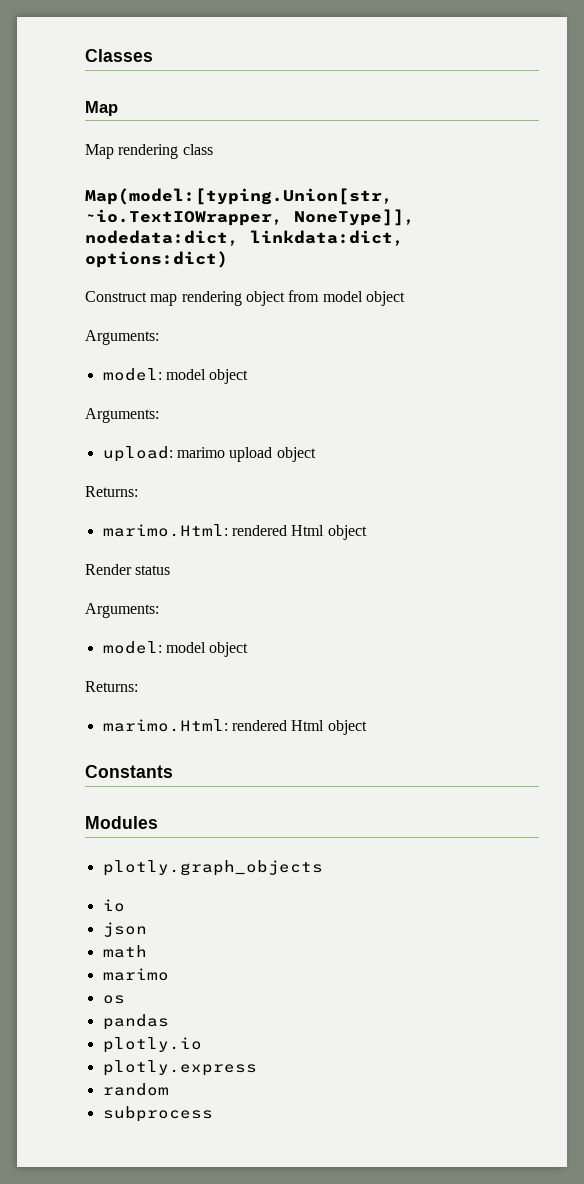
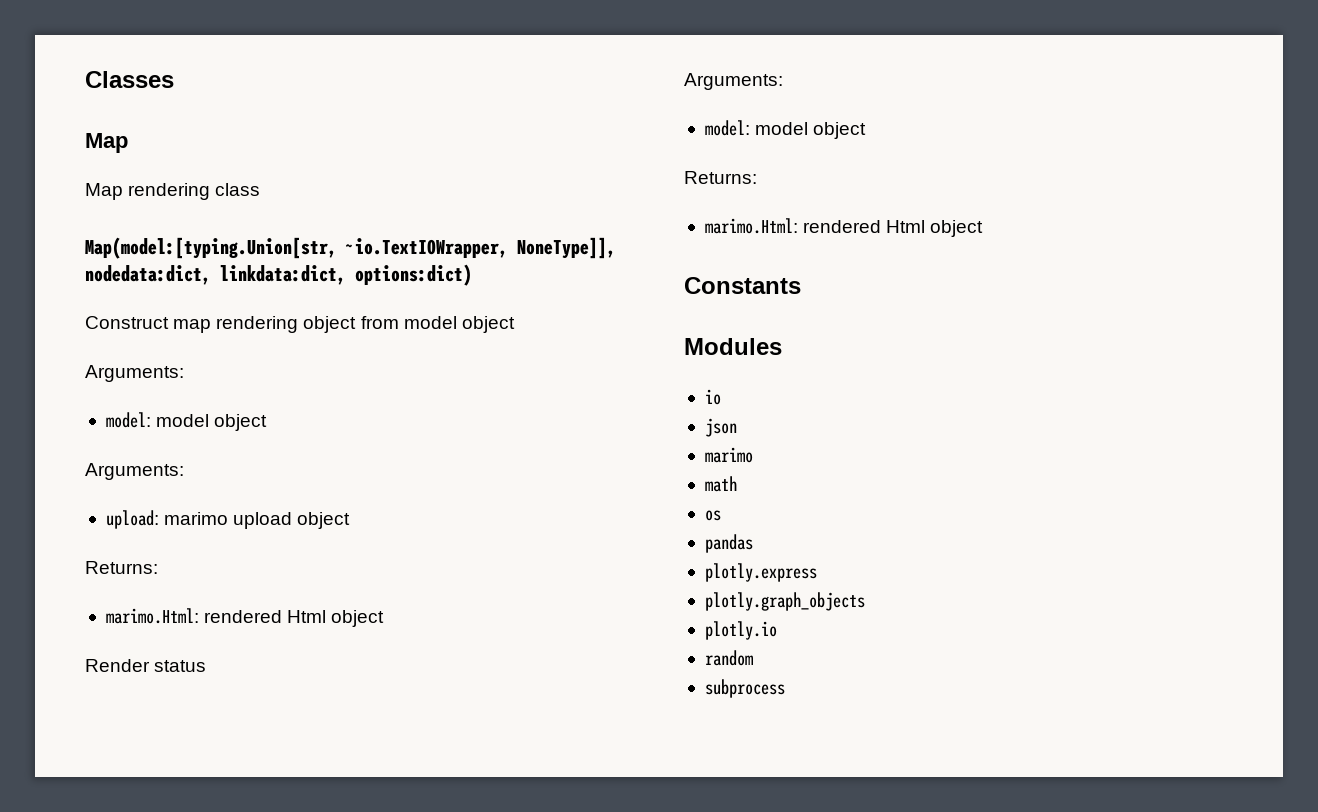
- plotly.graph_objects
  json
+ marimo
  math
- marimo
+ plotly.express
+ plotly.graph_objects
- plotly.express

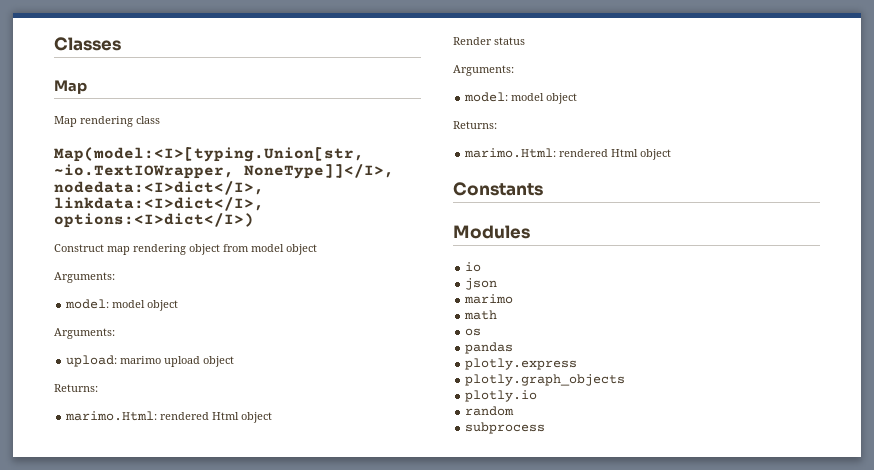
- Map(model:[typing.Union[str, ~io.TextIOWrapper, NoneType]], nodedata:dict, linkdata:dict, options:dict)
+ Map(model:<I>[typing.Union[str, ~io.TextIOWrapper, NoneType]]</I>, nodedata:<I>dict</I>, linkdata:<I>dict</I>, options:<I>dict</I>)

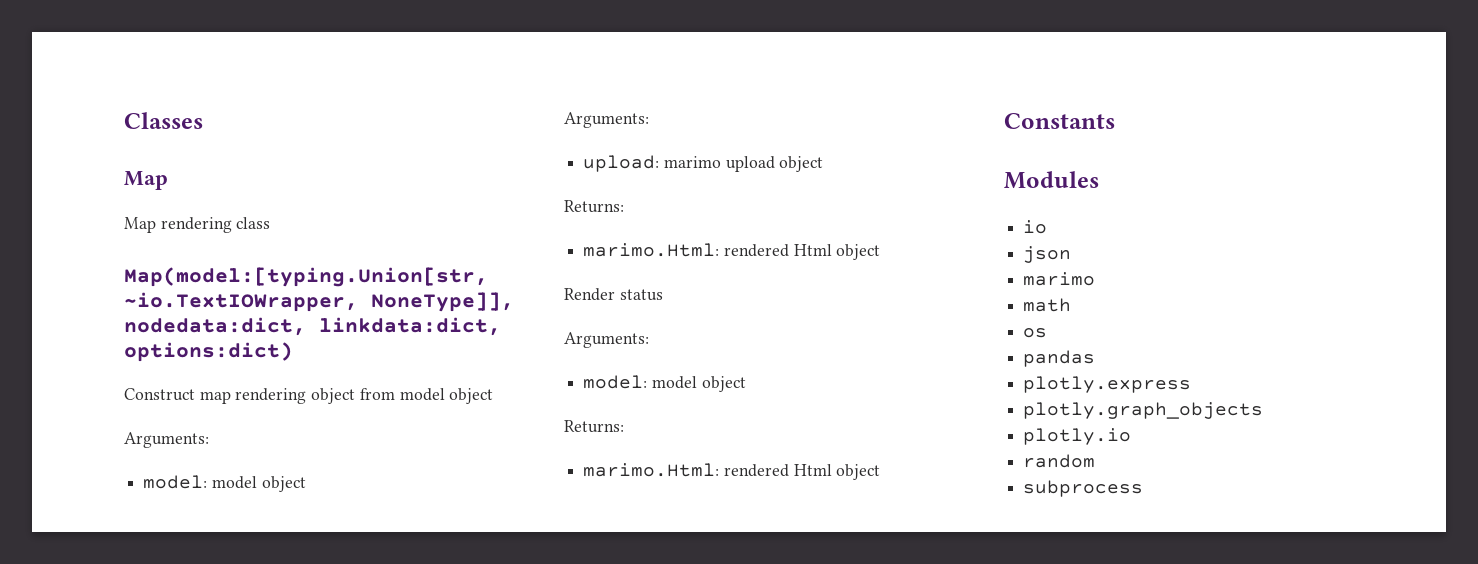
- Map(model:<I>[typing.Union[str, ~io.TextIOWrapper, NoneType]]</I>, nodedata:<I>dict</I>, linkdata:<I>dict</I>, options:<I>dict</I>)
+ Map(model:[typing.Union[str, ~io.TextIOWrapper, NoneType]], nodedata:dict, linkdata:dict, options:dict)

